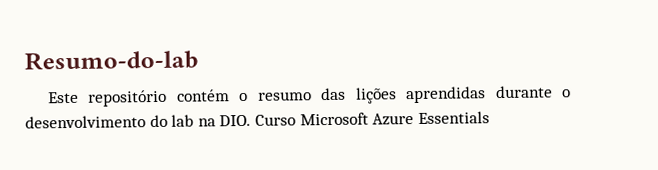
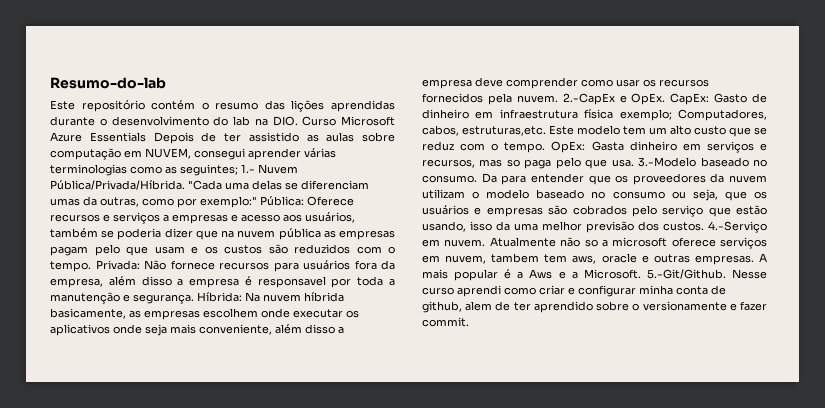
- Este repositório contém o resumo das lições aprendidas durante o desenvolvimento do lab na DIO. Curso Microsoft Azure Essentials
+ Este repositório contém o resumo das lições aprendidas durante o desenvolvimento do lab na DIO. Curso Microsoft Azure Essentials Depois de ter assistido as aulas sobre computação em NUVEM, consegui aprender várias terminologias como as seguintes; 1.- Nuvem Pública/Privada/Híbrida. "Cada uma delas se diferenciam umas da outras, como por exemplo:" Pública: Oferece recursos e serviços a empresas e acesso aos usuários, também se poderia dizer que na nuvem pública as empresas pagam pelo que usam e os custos são reduzidos com o tempo. Privada: Não fornece recursos para usuários fora da empresa, além disso a empresa é responsavel por toda a manutenção e segurança. Híbrida: Na nuvem híbrida basicamente, as empresas escolhem onde executar os aplicativos onde seja mais conveniente, além disso a empresa deve comprender como usar os recursos fornecidos pela nuvem. 2.-CapEx e OpEx. CapEx: Gasto de dinheiro em infraestrutura física exemplo; Computadores, cabos, estruturas,etc. Este modelo tem um alto custo que se reduz com o tempo. OpEx: Gasta dinheiro em serviços e recursos, mas so paga pelo que usa. 3.-Modelo baseado no consumo. Da para entender que os proveedores da nuvem utilizam o modelo baseado no consumo ou seja, que os usuários e empresas são cobrados pelo serviço que estão usando, isso da uma melhor previsão dos custos. 4.-Serviço em nuvem. Atualmente não so a microsoft oferece serviços em nuvem, tambem tem aws, oracle e outras empresas. A mais popular é a Aws e a Microsoft. 5.-Git/Github. Nesse curso aprendi como criar e configurar minha conta de github, alem de ter aprendido sobre o versionamente e fazer commit.

